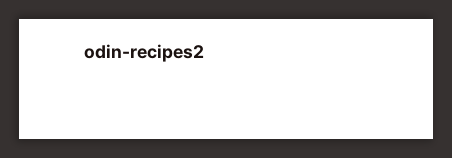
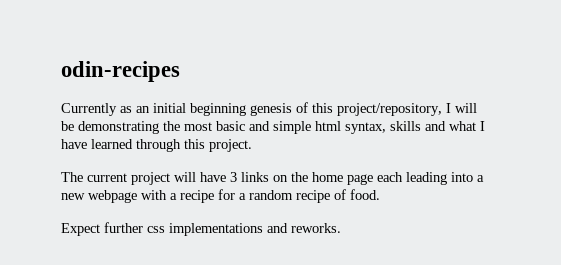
- odin-recipes2
+ odin-recipes
+ Currently as an initial beginning genesis of this project/repository, I will be demonstrating the most basic and simple html syntax, skills and what I have learned through this project.
+ The current project will have 3 links on the home page each leading into a new webpage with a recipe for a random recipe of food.
+ Expect further css implementations and reworks.

